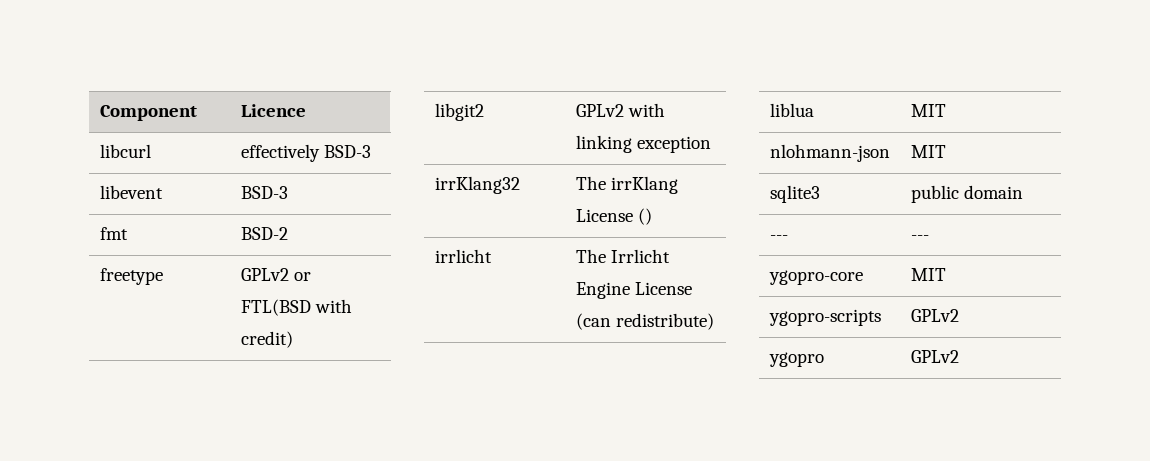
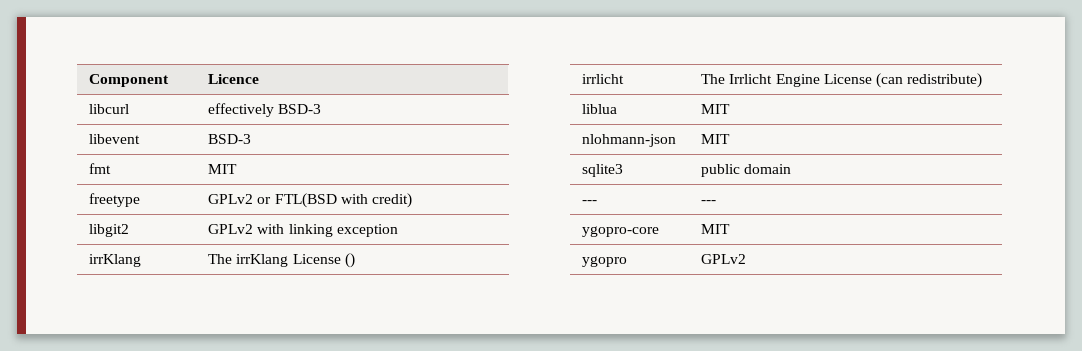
- fmt | BSD-2
+ fmt | MIT
- irrKlang32 | The irrKlang License ()
+ irrKlang | The irrKlang License ()
- ygopro-scripts | GPLv2

